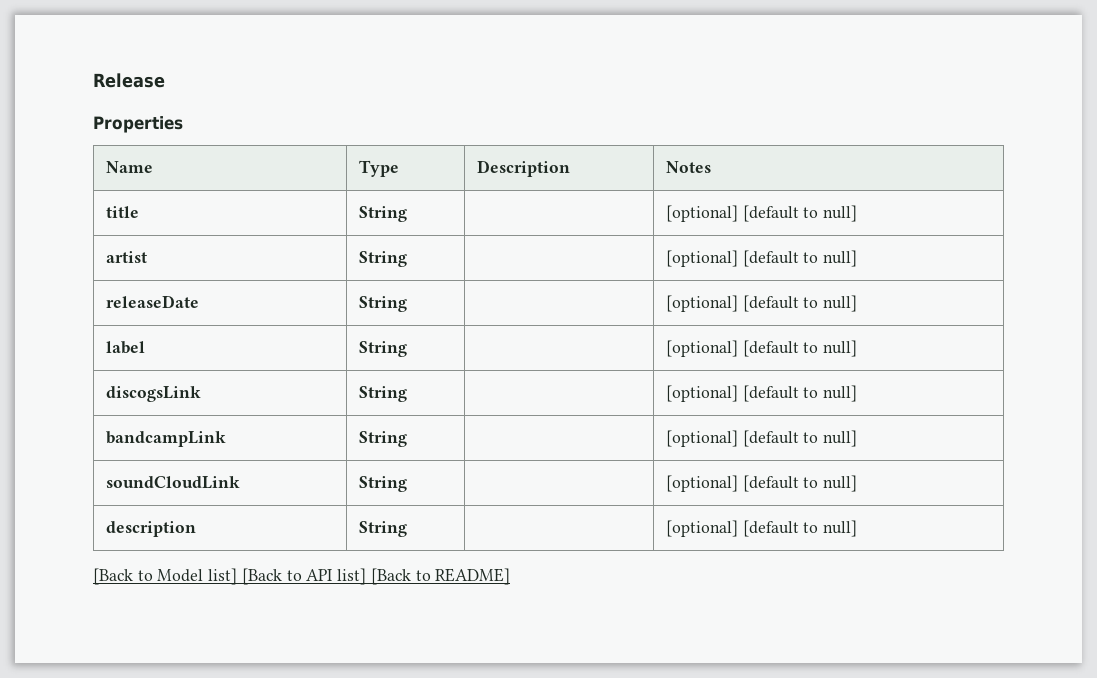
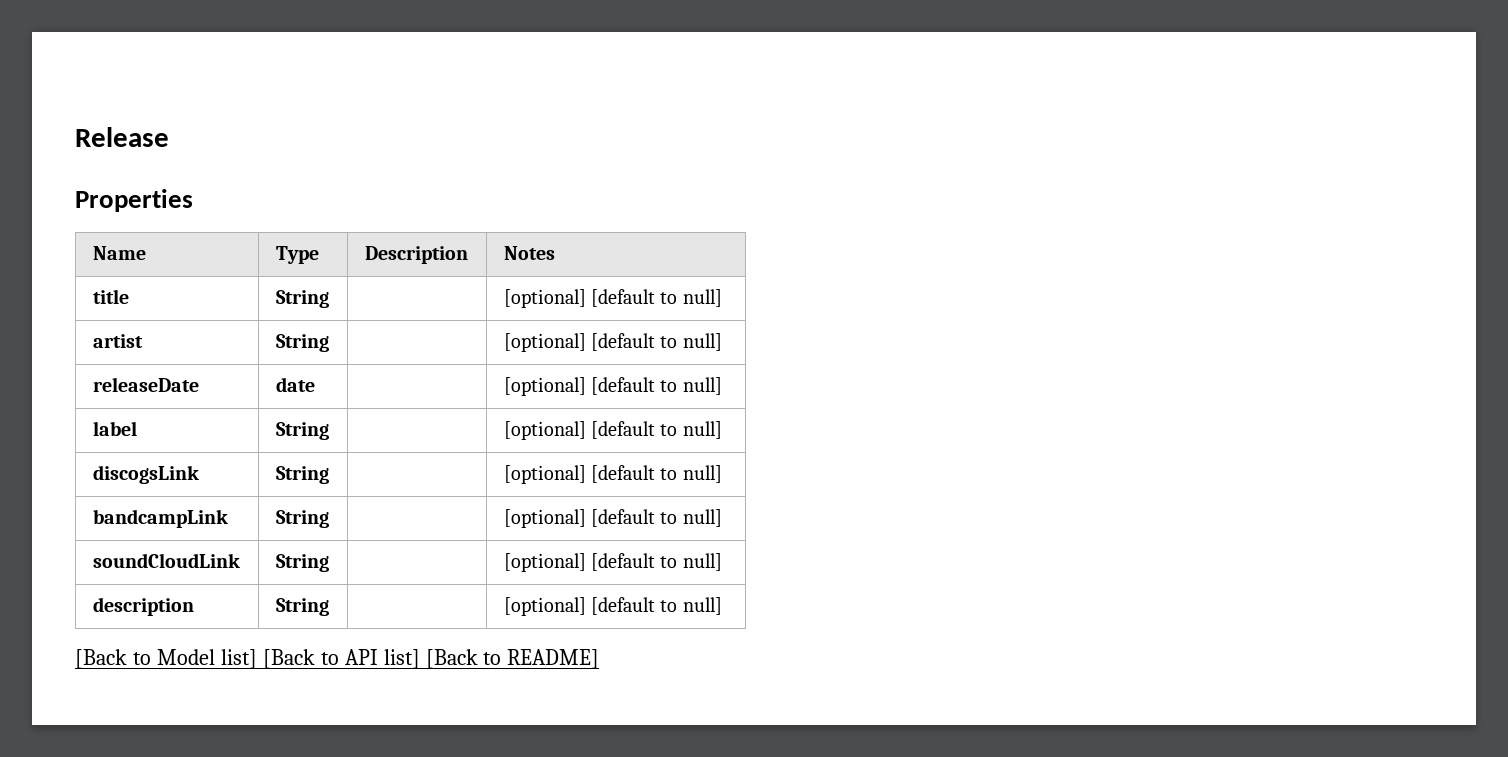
- releaseDate | String | | [optional] [default to null]
+ releaseDate | date | | [optional] [default to null]

